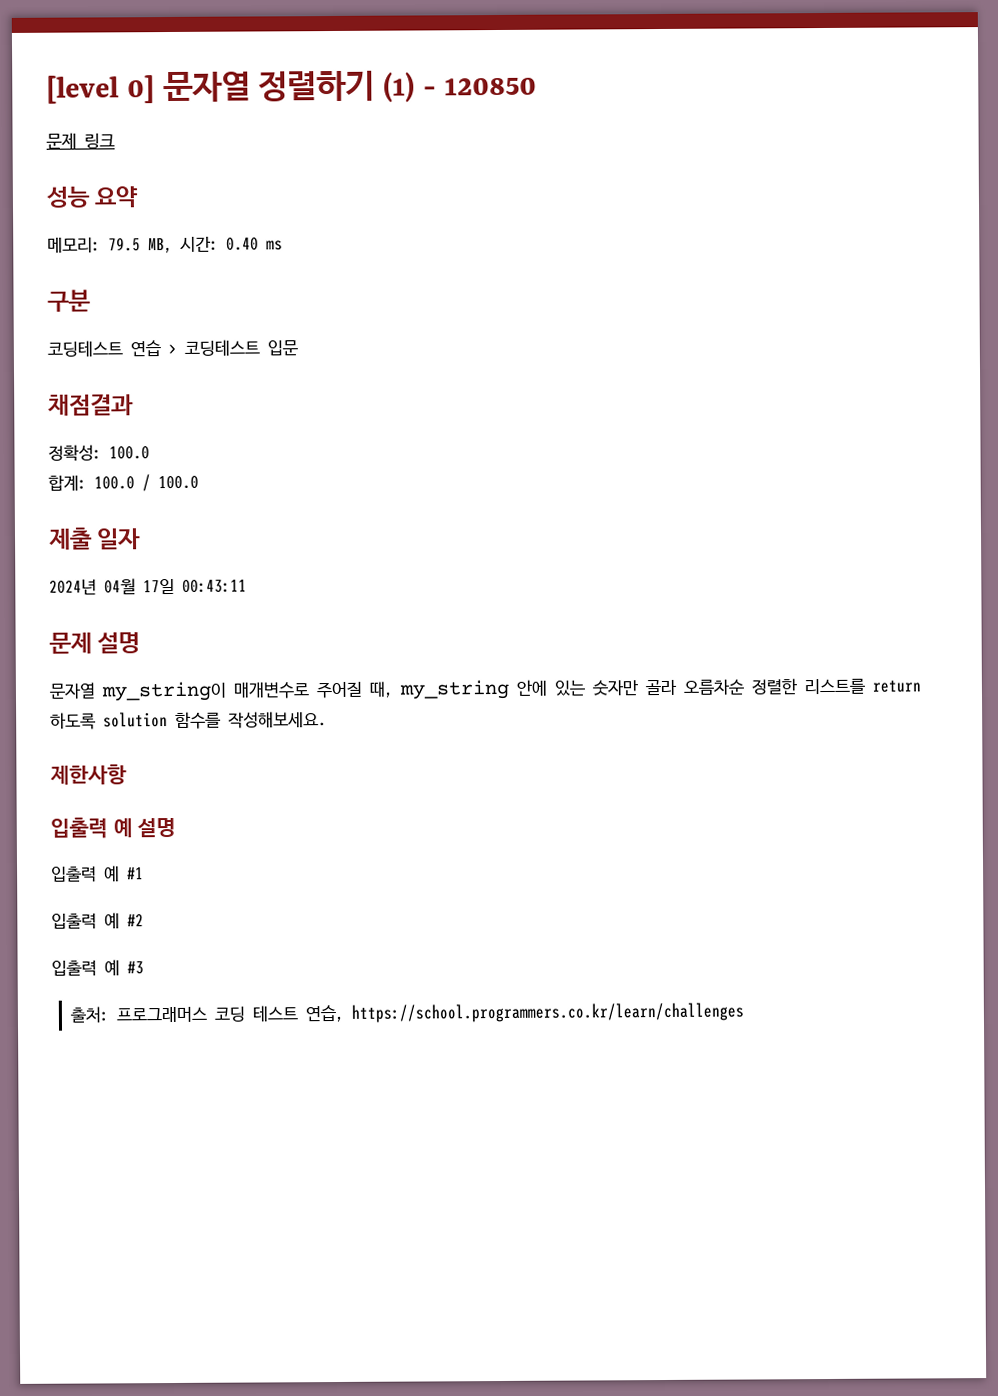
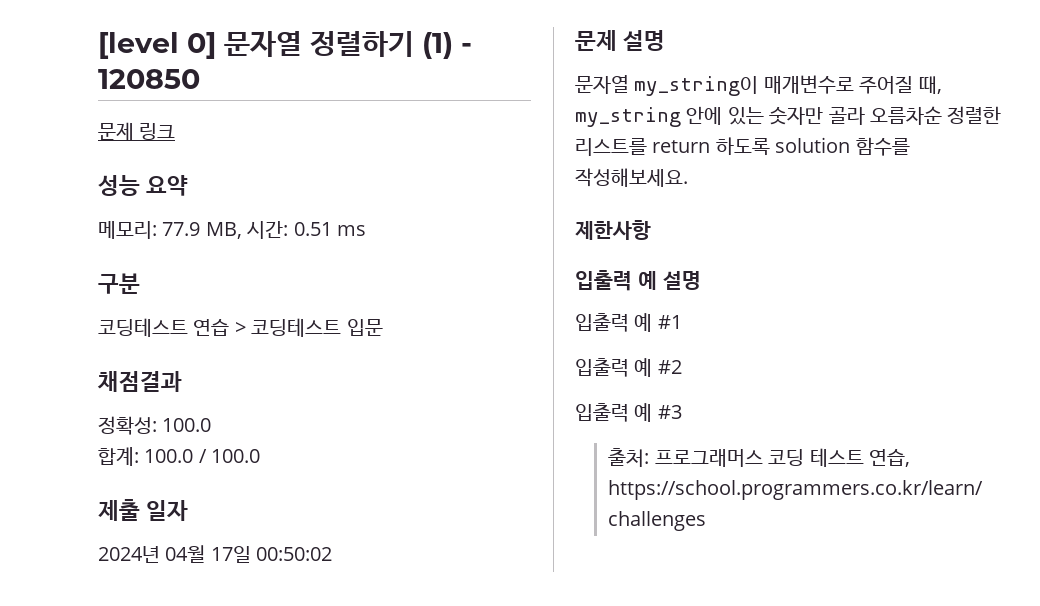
- 메모리: 79.5 MB, 시간: 0.40 ms
+ 메모리: 77.9 MB, 시간: 0.51 ms
- 2024년 04월 17일 00:43:11
+ 2024년 04월 17일 00:50:02

